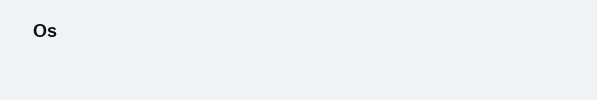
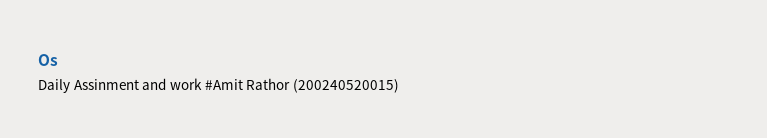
+ Daily Assinment and work #Amit Rathor (200240520015)

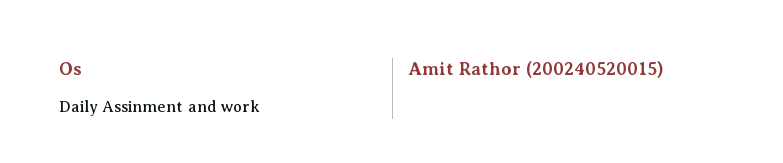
- Daily Assinment and work #Amit Rathor (200240520015)
+ Daily Assinment and work
+ Amit Rathor (200240520015)

